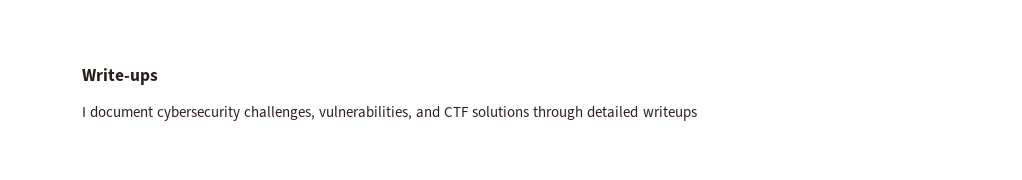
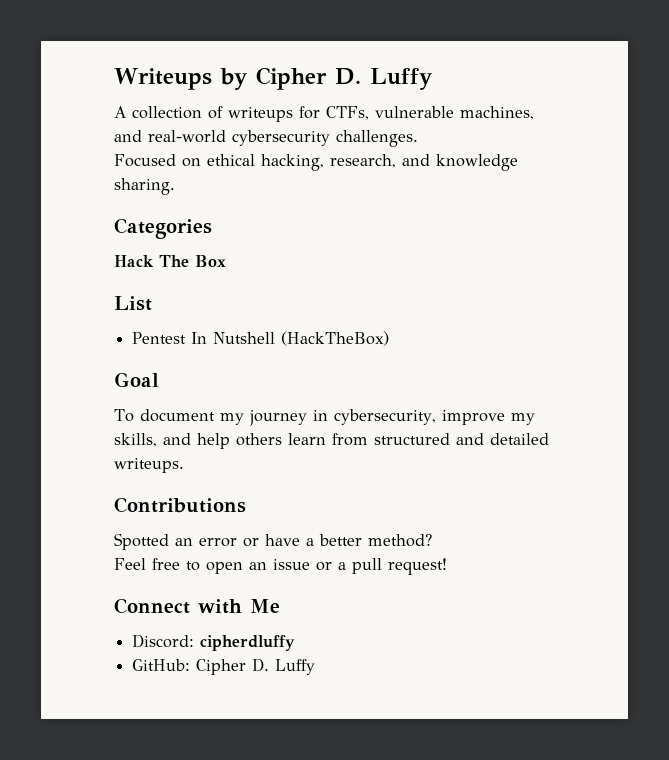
- Write-ups
- I document cybersecurity challenges, vulnerabilities, and CTF solutions through detailed writeups
+ Writeups by Cipher D. Luffy
+ A collection of writeups for CTFs, vulnerable machines, and real-world cybersecurity challenges.
+ Focused on ethical hacking, research, and knowledge sharing.
+ Categories
+ Hack The Box
+ List
+ Pentest In Nutshell (HackTheBox)
+ Goal
+ To document my journey in cybersecurity, improve my skills, and help others learn from structured and detailed writeups.
+ Contributions
+ Spotted an error or have a better method?
+ Feel free to open an issue or a pull request!
+ Connect with Me
+ Discord: cipherdluffy
+ GitHub: Cipher D. Luffy

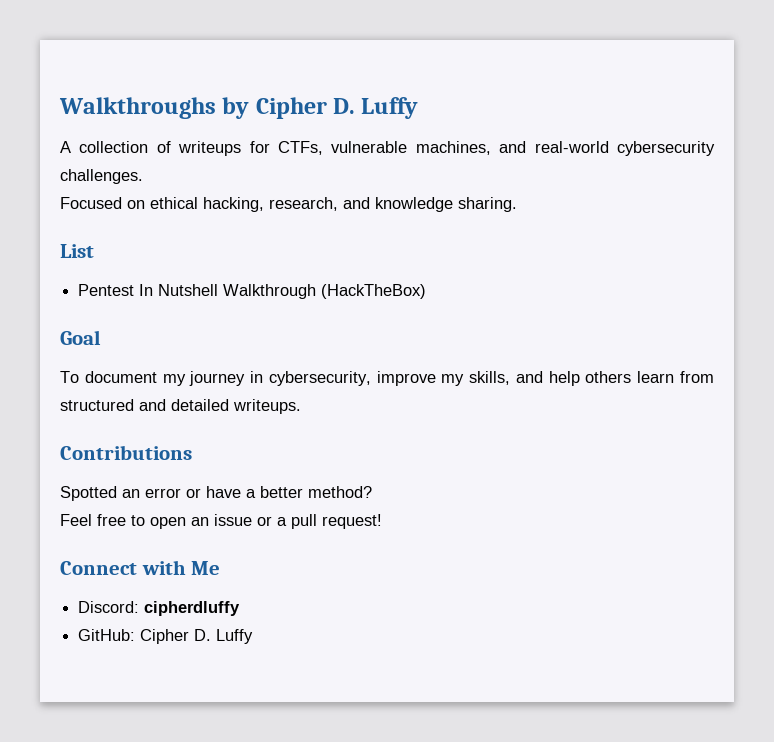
- Writeups by Cipher D. Luffy
+ Walkthroughs by Cipher D. Luffy
- Categories
- Hack The Box
- Pentest In Nutshell (HackTheBox)
+ Pentest In Nutshell Walkthrough (HackTheBox)

